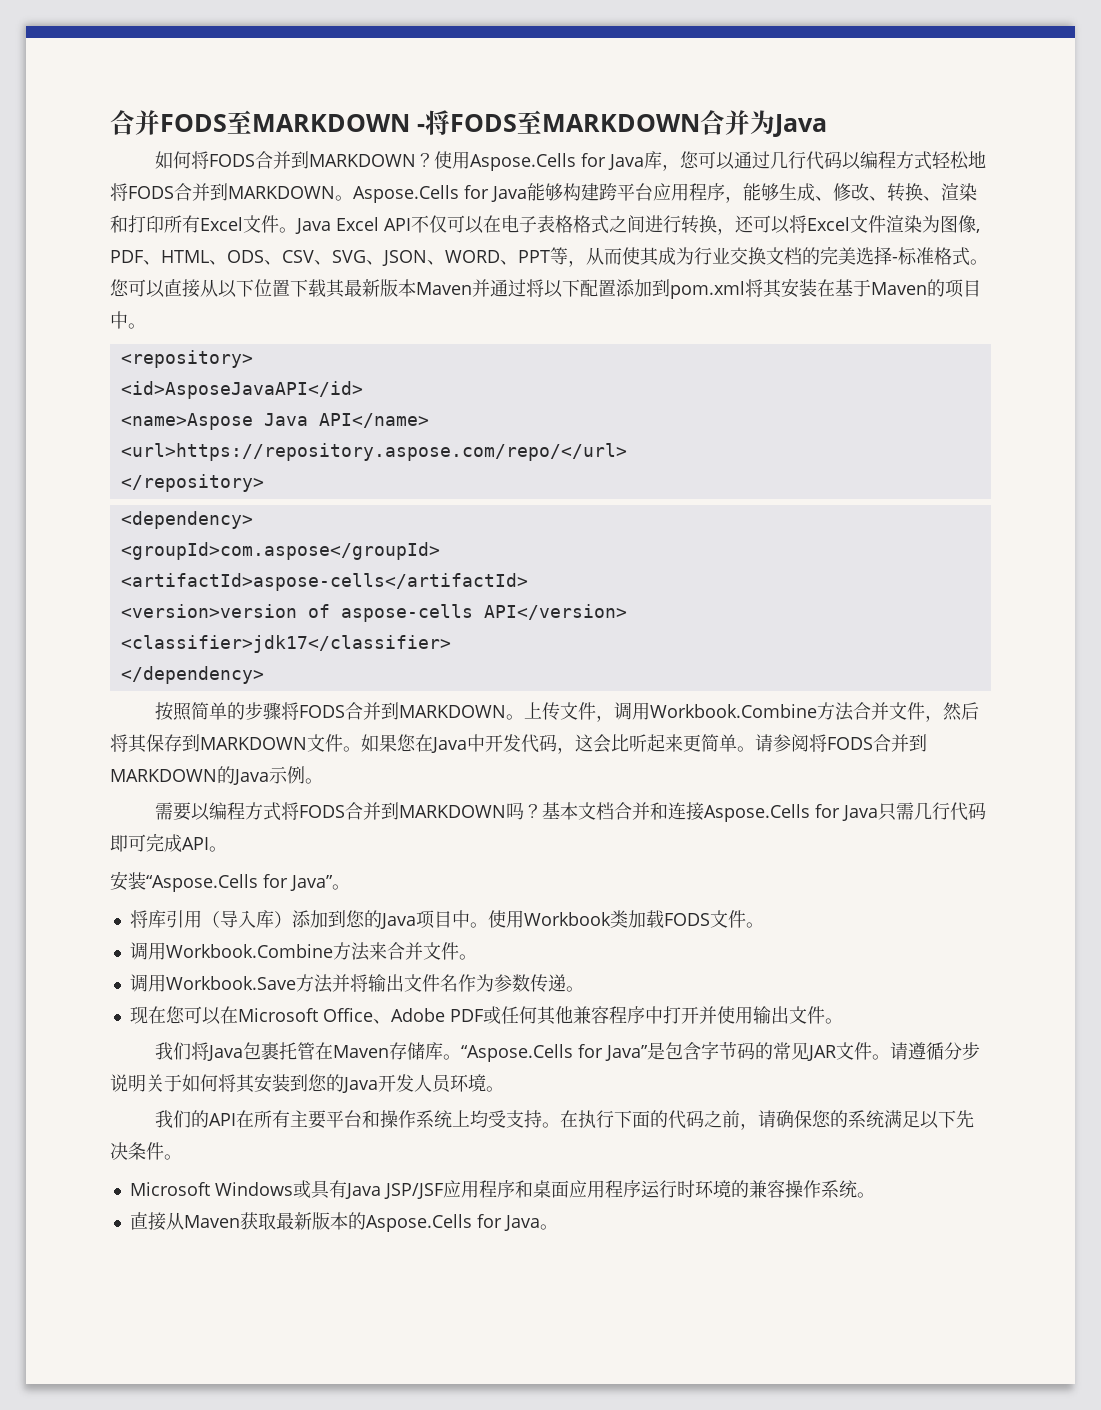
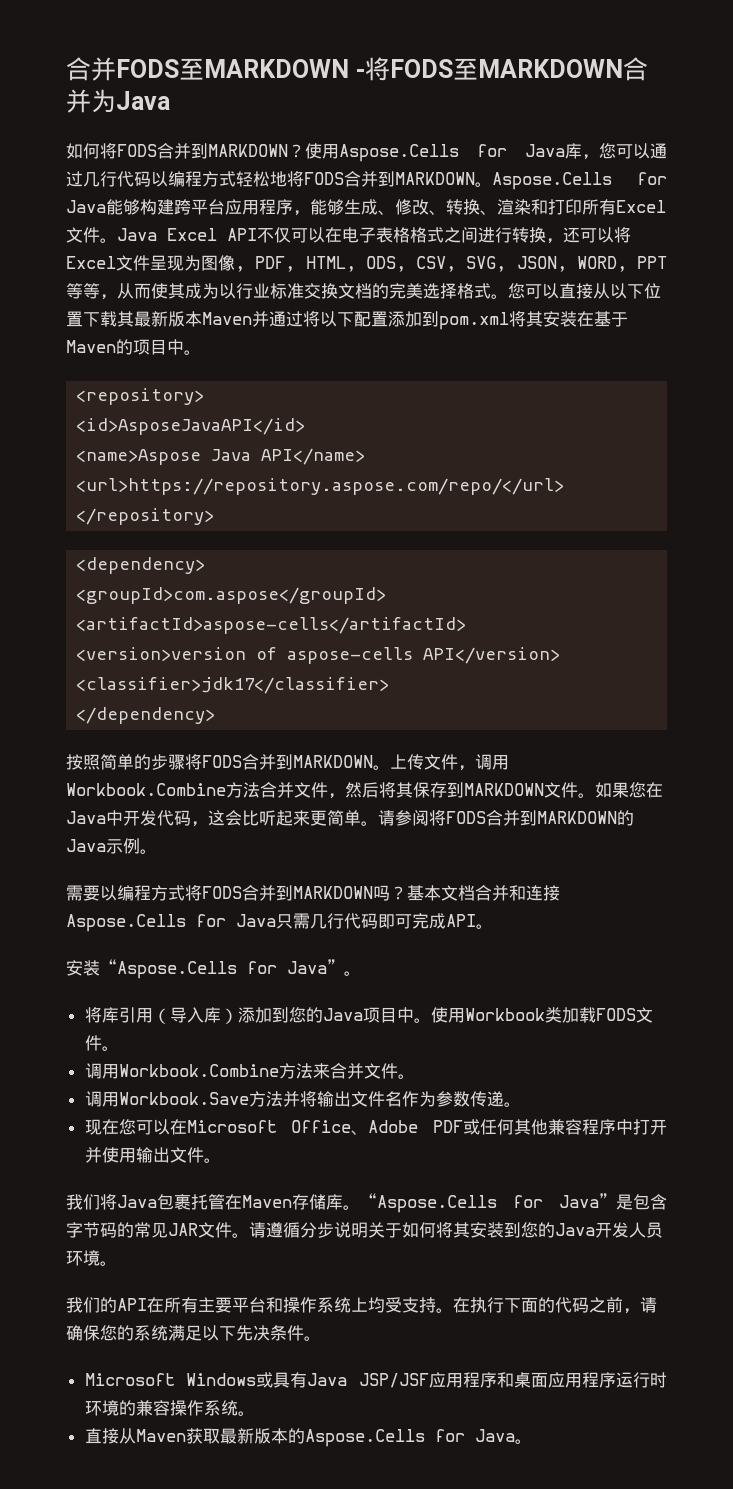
- Java Excel API不仅可以在电子表格格式之间进行转换，还可以将Excel文件渲染为图像, PDF、HTML、ODS、CSV、SVG、JSON、WORD、PPT等，从而使其成为行业交换文档的完美选择-标准格式。
+ Java Excel API不仅可以在电子表格格式之间进行转换，还可以将Excel文件呈现为图像, PDF, HTML, ODS, CSV, SVG, JSON, WORD, PPT等等，从而使其成为以行业标准交换文档的完美选择格式。

